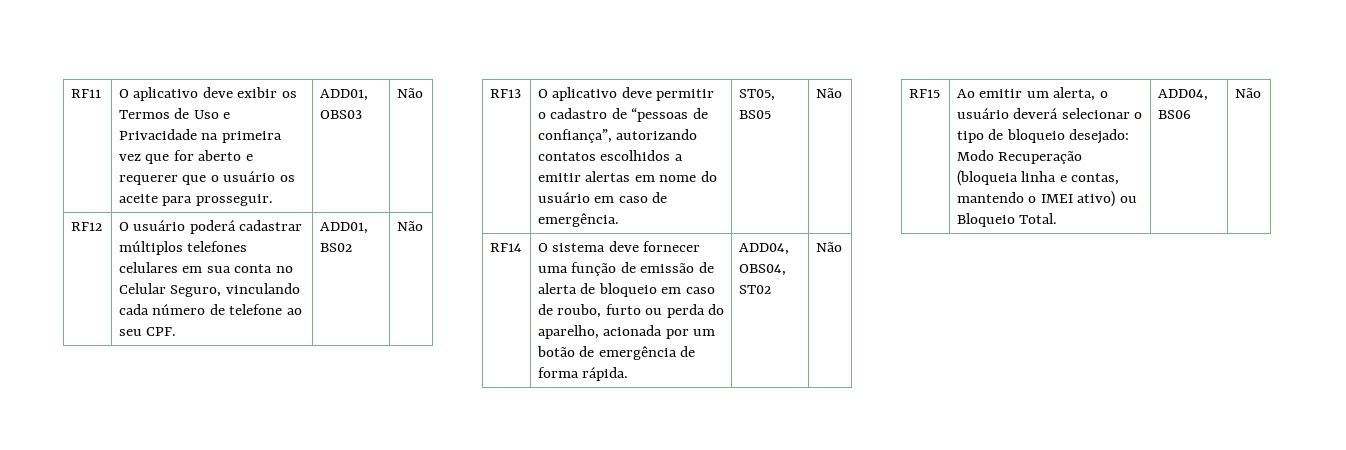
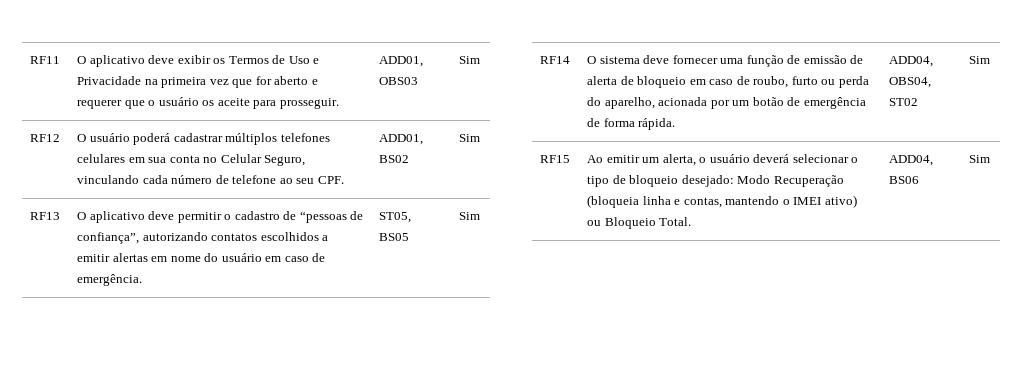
- RF11 | O aplicativo deve exibir os Termos de Uso e Privacidade na primeira vez que for aberto e requerer que o usuário os aceite para prosseguir. | ADD01, OBS03 | Não
+ RF11 | O aplicativo deve exibir os Termos de Uso e Privacidade na primeira vez que for aberto e requerer que o usuário os aceite para prosseguir. | ADD01, OBS03 | Sim
- RF12 | O usuário poderá cadastrar múltiplos telefones celulares em sua conta no Celular Seguro, vinculando cada número de telefone ao seu CPF. | ADD01, BS02 | Não
+ RF12 | O usuário poderá cadastrar múltiplos telefones celulares em sua conta no Celular Seguro, vinculando cada número de telefone ao seu CPF. | ADD01, BS02 | Sim
- RF13 | O aplicativo deve permitir o cadastro de “pessoas de confiança”, autorizando contatos escolhidos a emitir alertas em nome do usuário em caso de emergência. | ST05, BS05 | Não
+ RF13 | O aplicativo deve permitir o cadastro de “pessoas de confiança”, autorizando contatos escolhidos a emitir alertas em nome do usuário em caso de emergência. | ST05, BS05 | Sim
- RF14 | O sistema deve fornecer uma função de emissão de alerta de bloqueio em caso de roubo, furto ou perda do aparelho, acionada por um botão de emergência de forma rápida. | ADD04, OBS04, ST02 | Não
+ RF14 | O sistema deve fornecer uma função de emissão de alerta de bloqueio em caso de roubo, furto ou perda do aparelho, acionada por um botão de emergência de forma rápida. | ADD04, OBS04, ST02 | Sim
- RF15 | Ao emitir um alerta, o usuário deverá selecionar o tipo de bloqueio desejado: Modo Recuperação (bloqueia linha e contas, mantendo o IMEI ativo) ou Bloqueio Total. | ADD04, BS06 | Não
+ RF15 | Ao emitir um alerta, o usuário deverá selecionar o tipo de bloqueio desejado: Modo Recuperação (bloqueia linha e contas, mantendo o IMEI ativo) ou Bloqueio Total. | ADD04, BS06 | Sim

